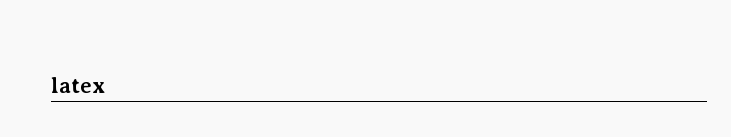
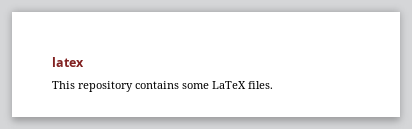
+ This repository contains some LaTeX files.

